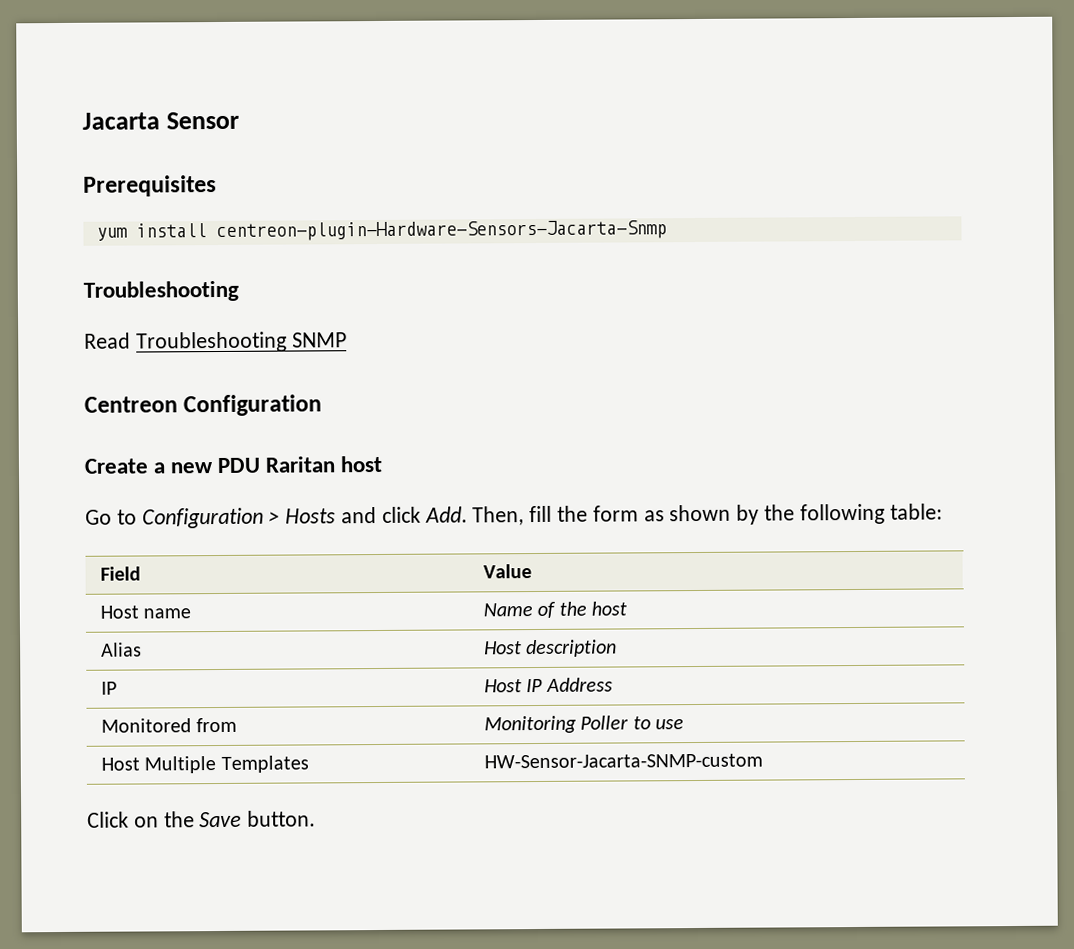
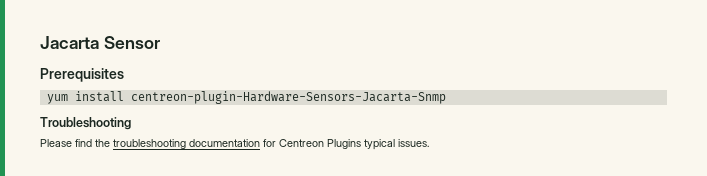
- Read Troubleshooting SNMP
- Centreon Configuration
- Create a new PDU Raritan host
- Go to Configuration > Hosts and click Add. Then, fill the form as shown by the following table:
- Field | Value
- Host name | Name of the host
- Alias | Host description
- IP | Host IP Address
- Monitored from | Monitoring Poller to use
- Host Multiple Templates | HW-Sensor-Jacarta-SNMP-custom
- Click on the Save button.
+ Please find the troubleshooting documentation for Centreon Plugins typical issues.

